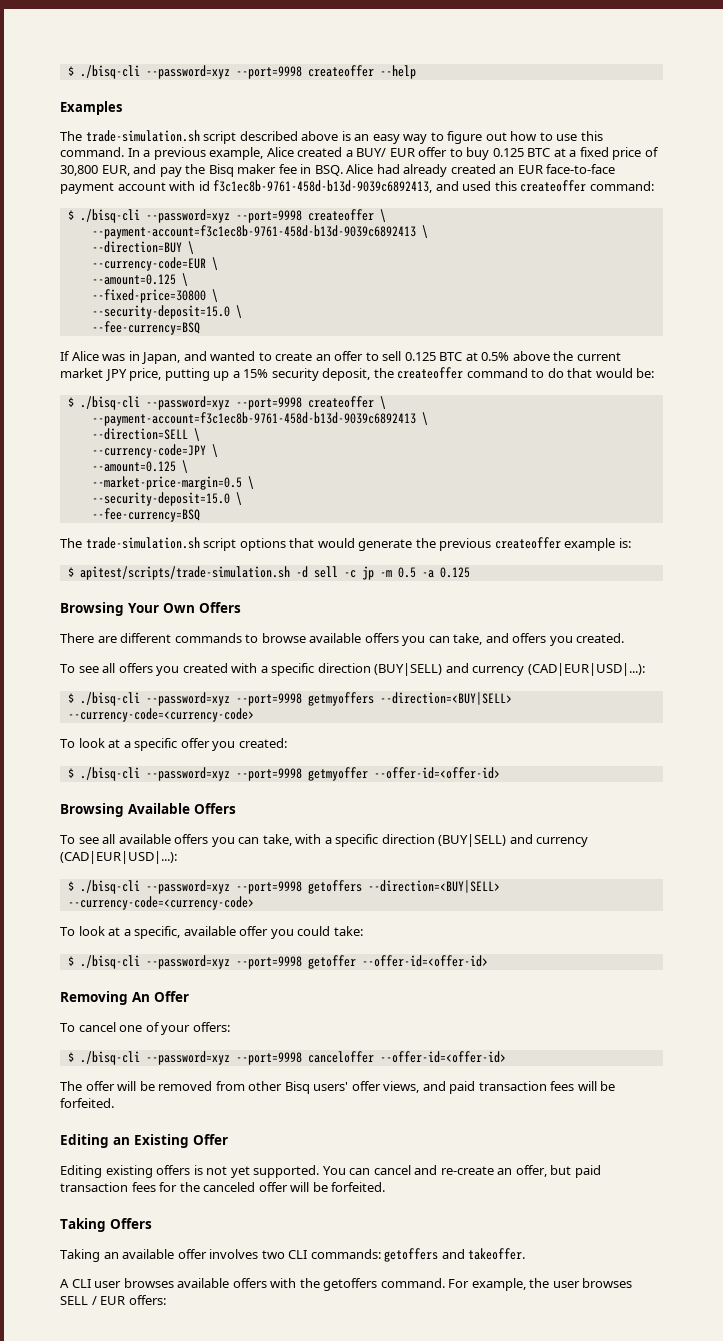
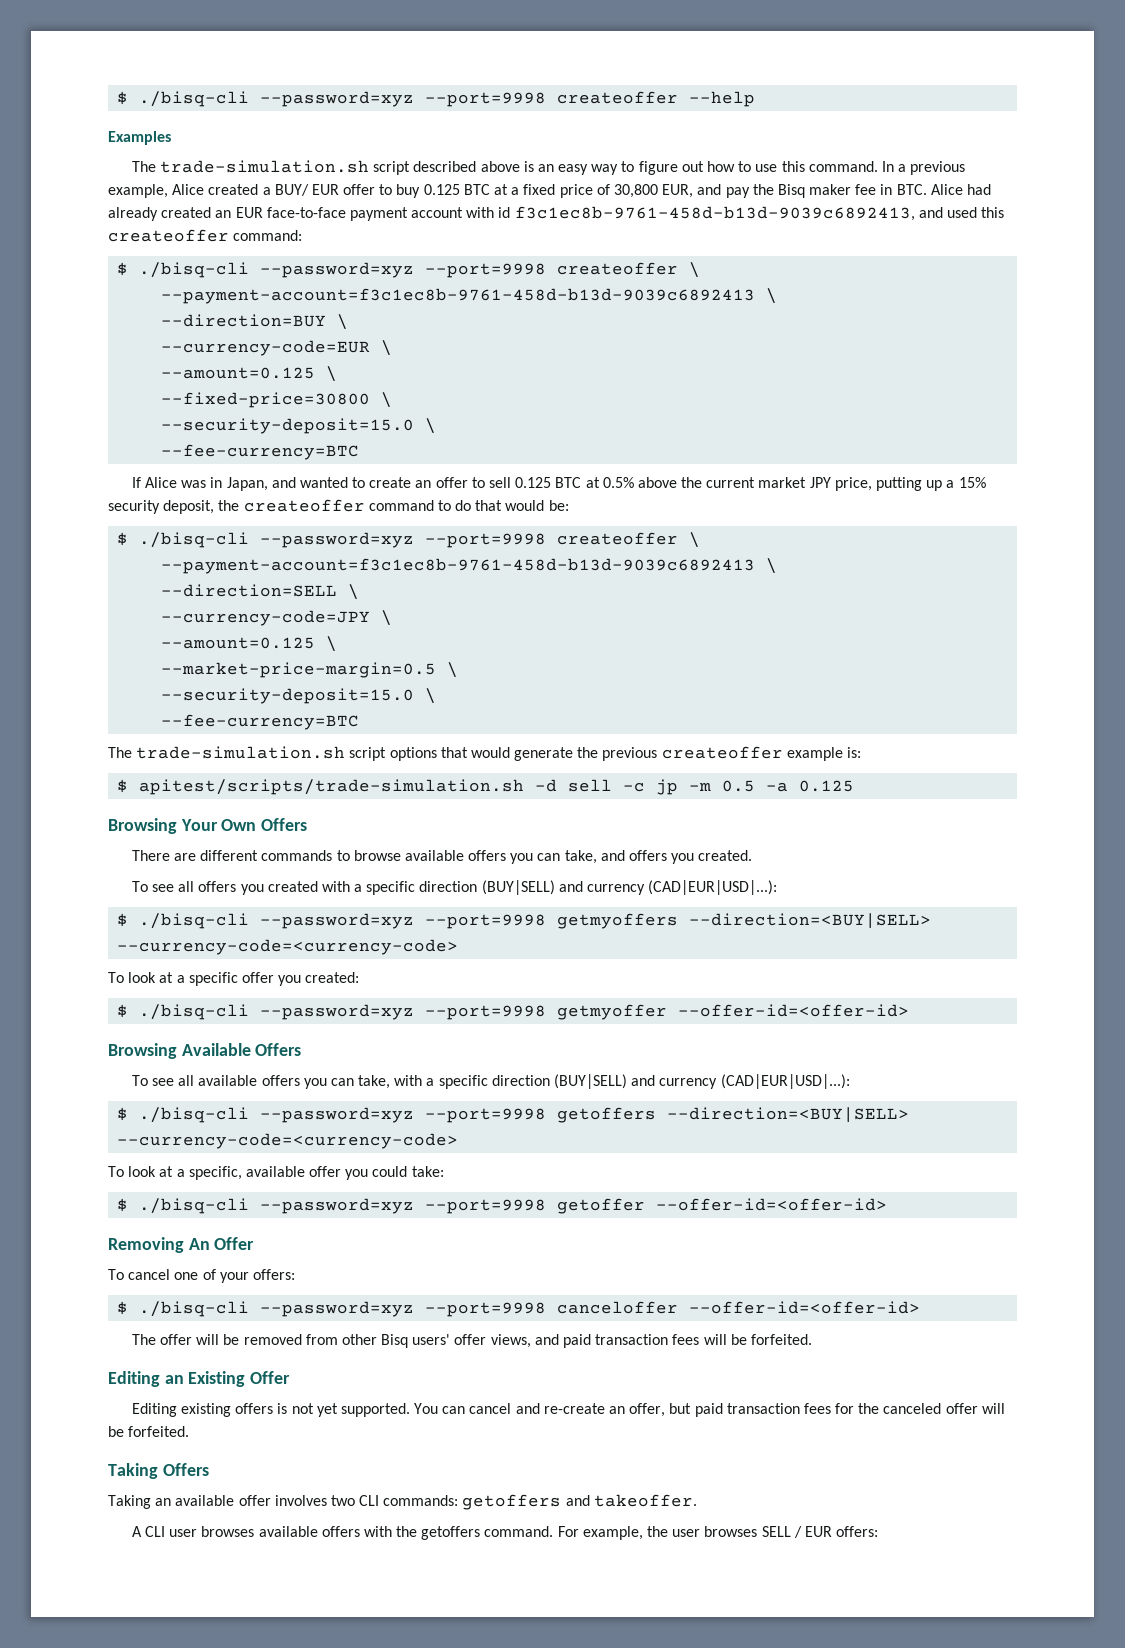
- In a previous example, Alice created a BUY/ EUR offer to buy 0.125 BTC at a fixed price of 30,800 EUR, and pay the Bisq maker fee in BSQ. Alice had already created an EUR face-to-face payment account with id f3c1ec8b-9761-458d-b13d-9039c6892413, and used this createoffer command:
+ In a previous example, Alice created a BUY/ EUR offer to buy 0.125 BTC at a fixed price of 30,800 EUR, and pay the Bisq maker fee in BTC. Alice had already created an EUR face-to-face payment account with id f3c1ec8b-9761-458d-b13d-9039c6892413, and used this createoffer command:
  --fixed-price=30800 \
  --security-deposit=15.0 \
- --fee-currency=BSQ
+ --fee-currency=BTC
  --market-price-margin=0.5 \
  --security-deposit=15.0 \
- --fee-currency=BSQ
+ --fee-currency=BTC

